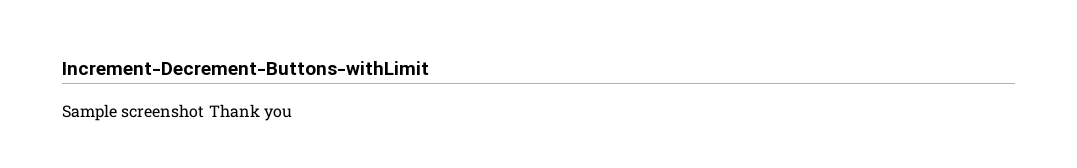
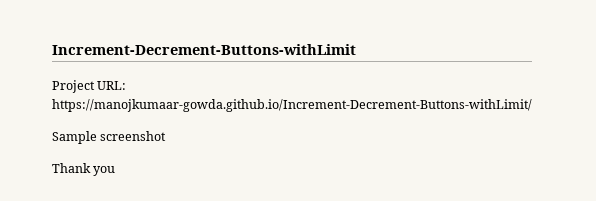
+ Project URL: https://manojkumaar-gowda.github.io/Increment-Decrement-Buttons-withLimit/
- Sample screenshot Thank you
+ Sample screenshot
+ Thank you

